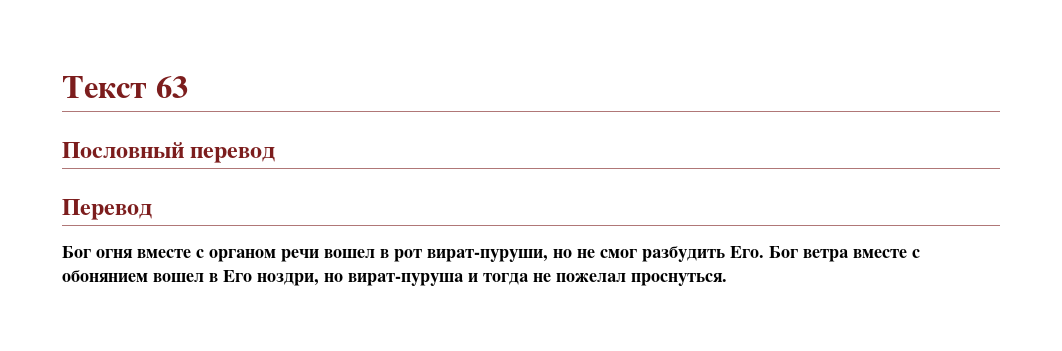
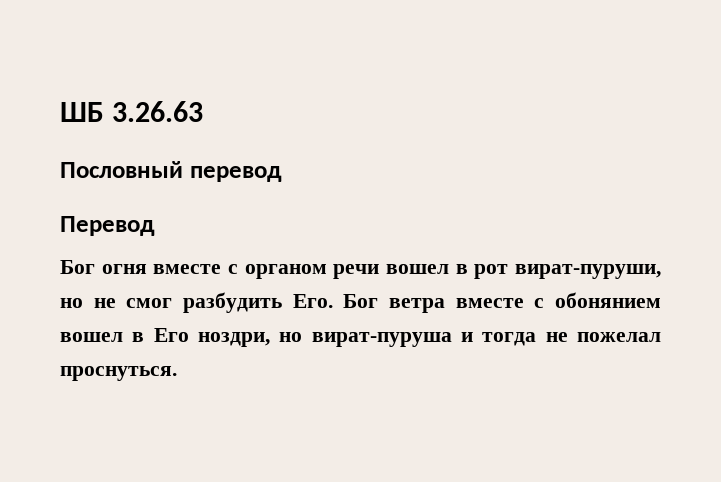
- Текст 63
+ ШБ 3.26.63

